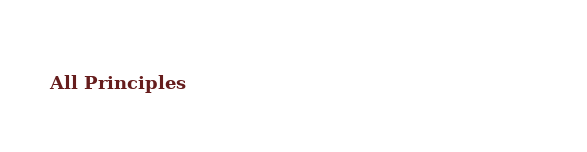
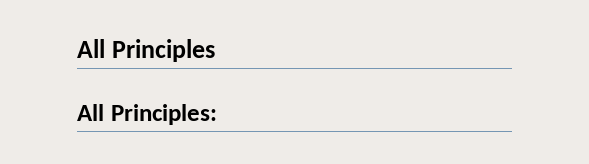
+ All Principles:

